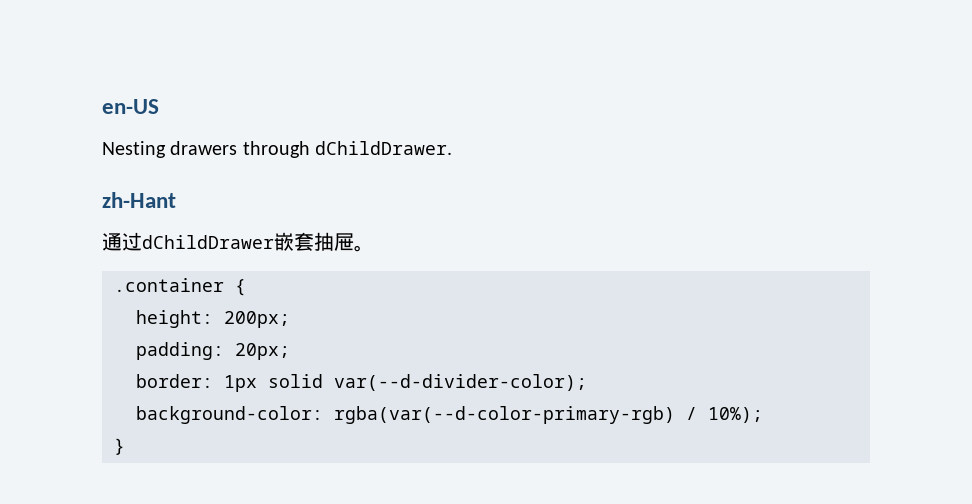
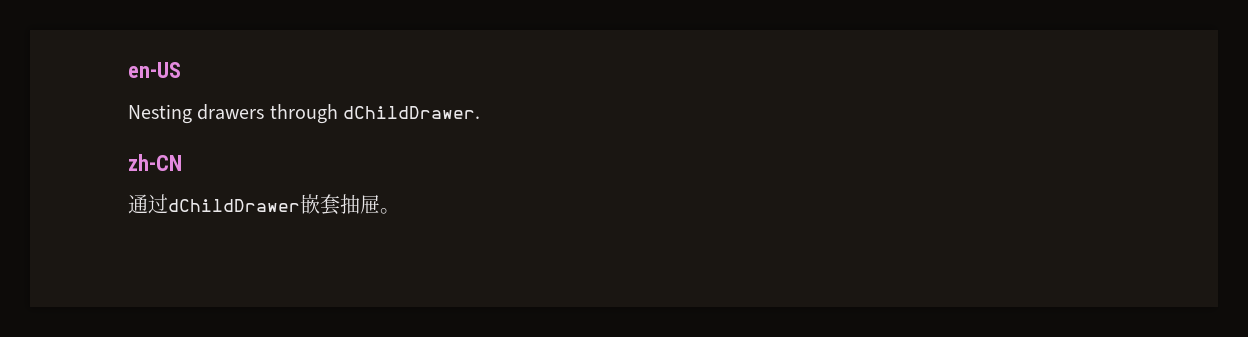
- zh-Hant
+ zh-CN
- .container {
- height: 200px;
- padding: 20px;
- border: 1px solid var(--d-divider-color);
- background-color: rgba(var(--d-color-primary-rgb) / 10%);
- }

